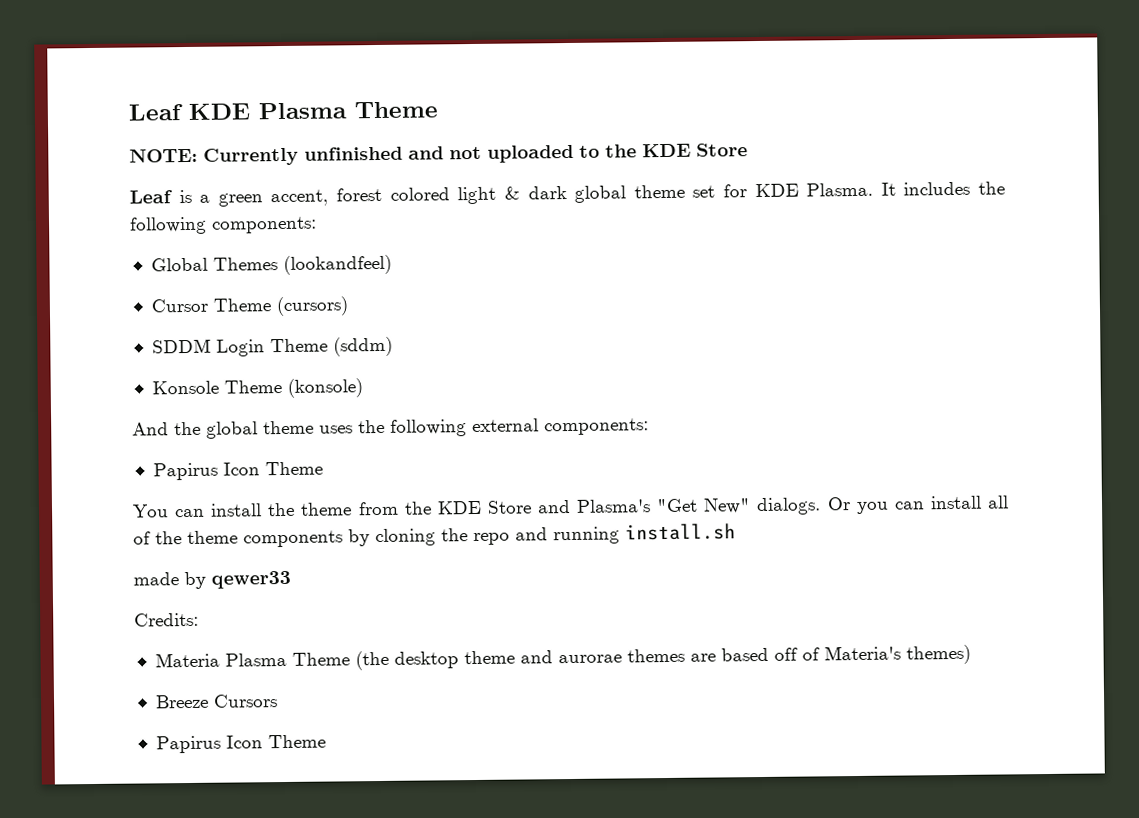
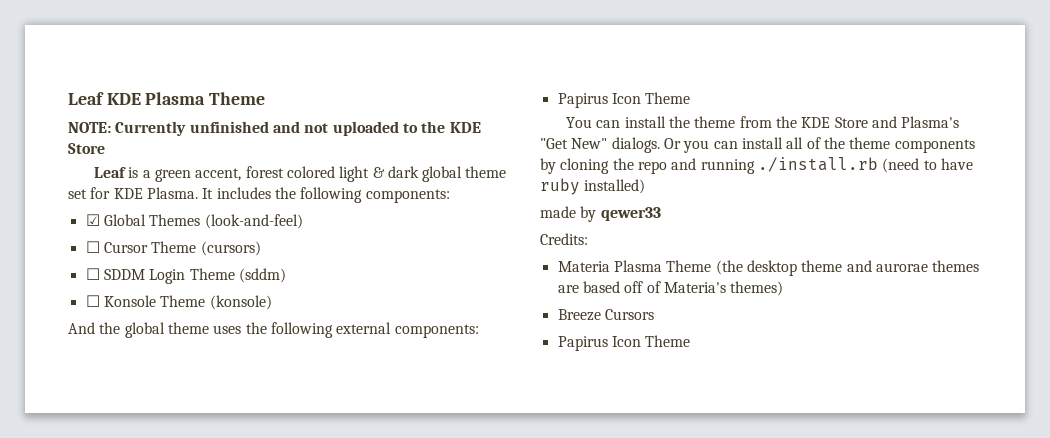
- Global Themes (lookandfeel)
- Cursor Theme (cursors)
+ ☑ Global Themes (look-and-feel)
+ ☐ Cursor Theme (cursors)
- SDDM Login Theme (sddm)
+ ☐ SDDM Login Theme (sddm)
- Konsole Theme (konsole)
+ ☐ Konsole Theme (konsole)
- Or you can install all of the theme components by cloning the repo and running install.sh
+ Or you can install all of the theme components by cloning the repo and running ./install.rb (need to have ruby installed)

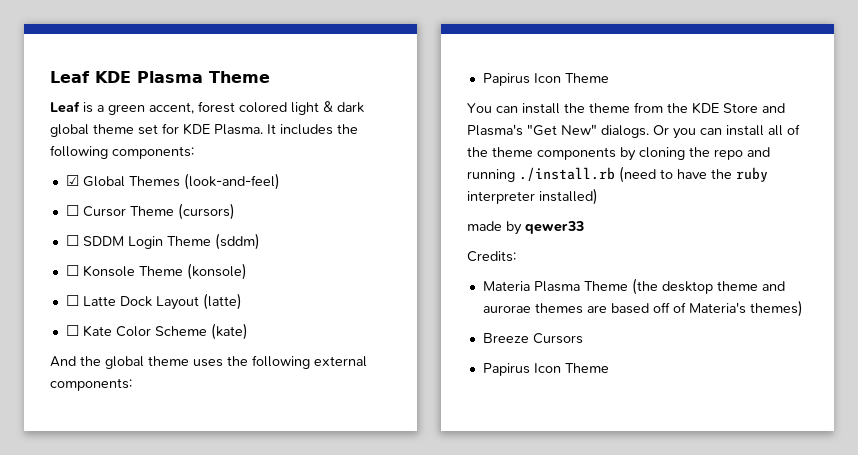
- NOTE: Currently unfinished and not uploaded to the KDE Store
+ ☐ Latte Dock Layout (latte)
+ ☐ Kate Color Scheme (kate)
- Or you can install all of the theme components by cloning the repo and running ./install.rb (need to have ruby installed)
+ Or you can install all of the theme components by cloning the repo and running ./install.rb (need to have the ruby interpreter installed)

